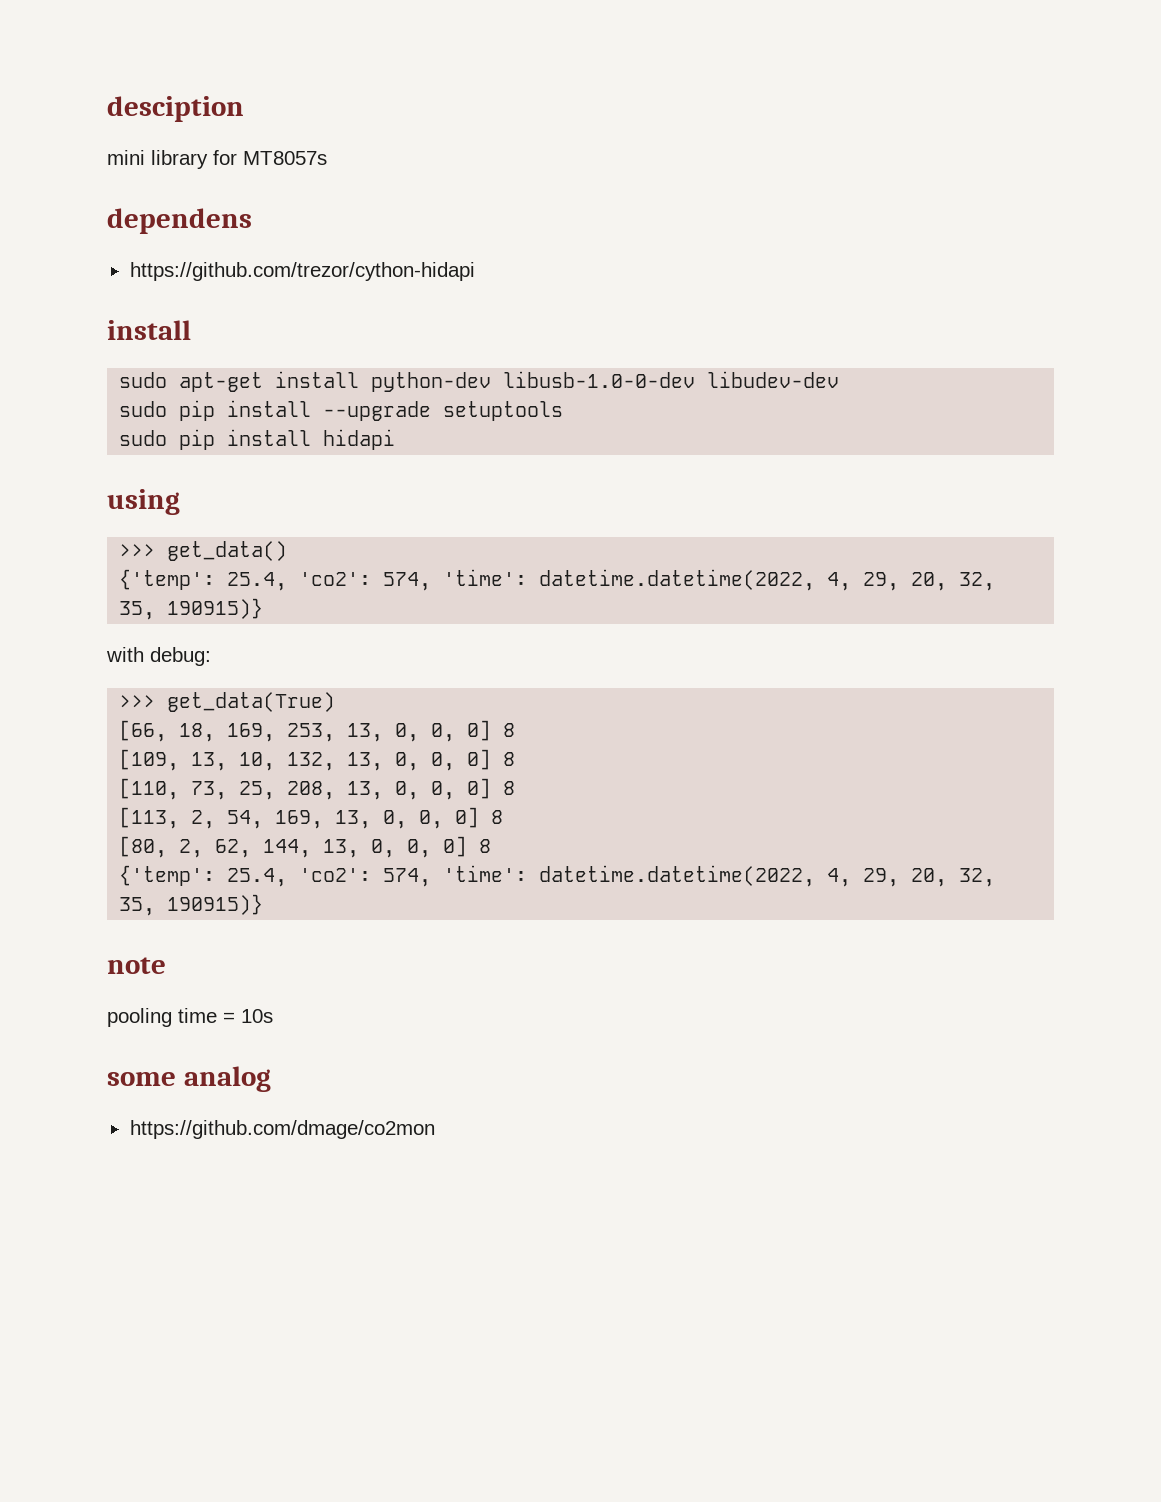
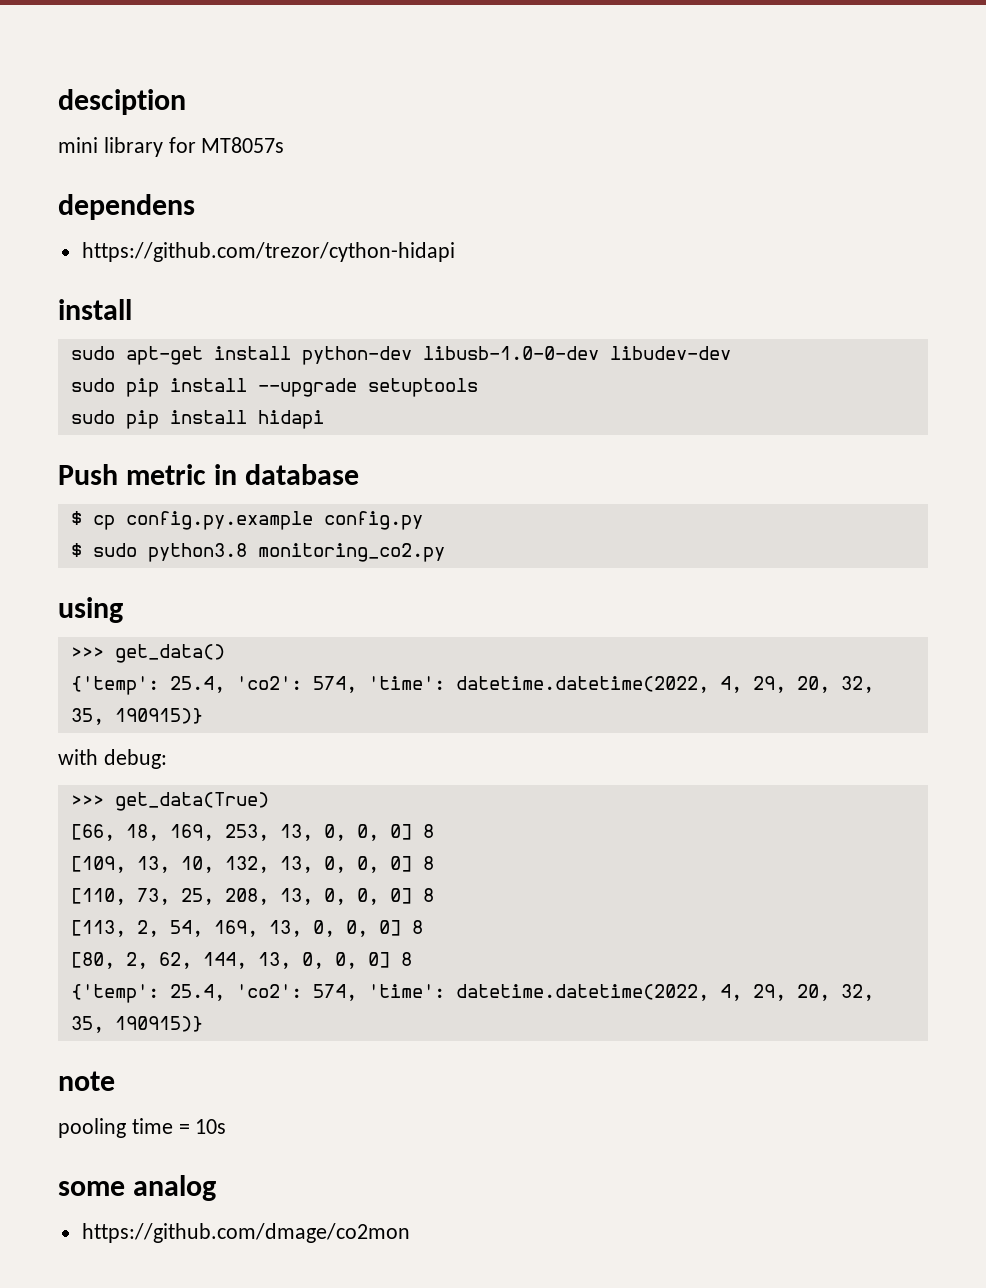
+ Push metric in database
+ $ cp config.py.example config.py
+ $ sudo python3.8 monitoring_co2.py

